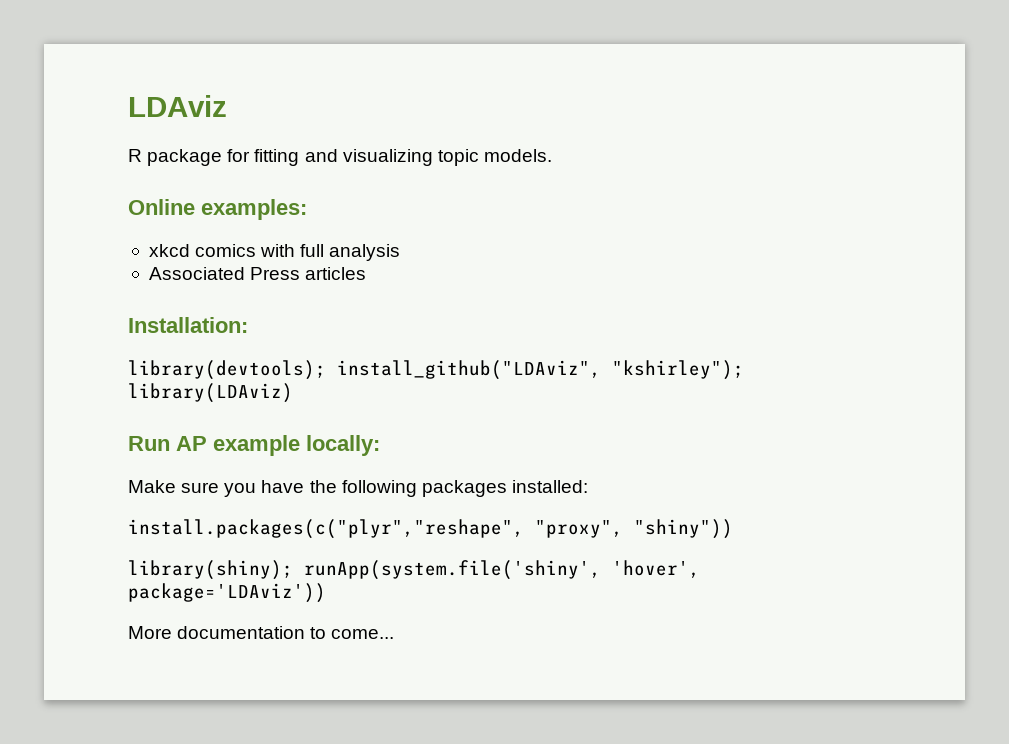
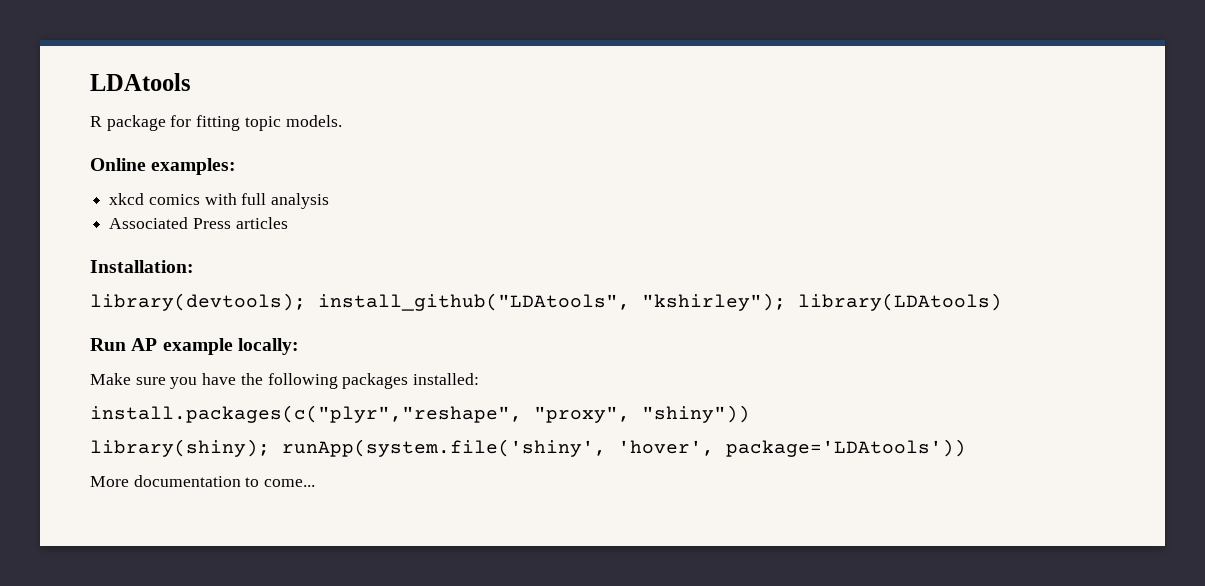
- LDAviz
+ LDAtools
- R package for fitting and visualizing topic models.
+ R package for fitting topic models.
- library(devtools); install_github("LDAviz", "kshirley"); library(LDAviz)
+ library(devtools); install_github("LDAtools", "kshirley"); library(LDAtools)
- library(shiny); runApp(system.file('shiny', 'hover', package='LDAviz'))
+ library(shiny); runApp(system.file('shiny', 'hover', package='LDAtools'))

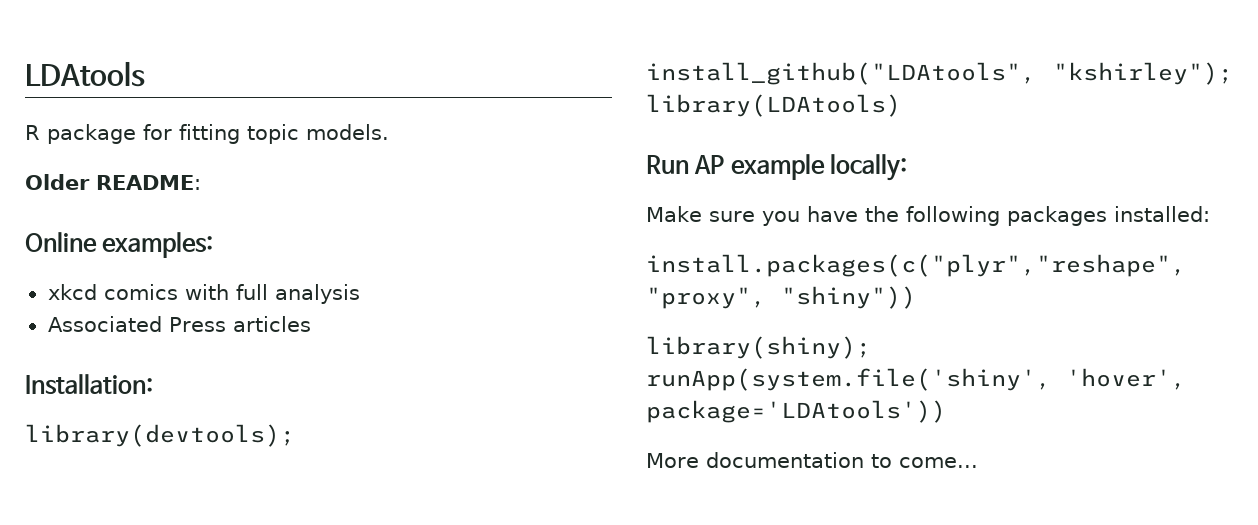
+ Older README:

